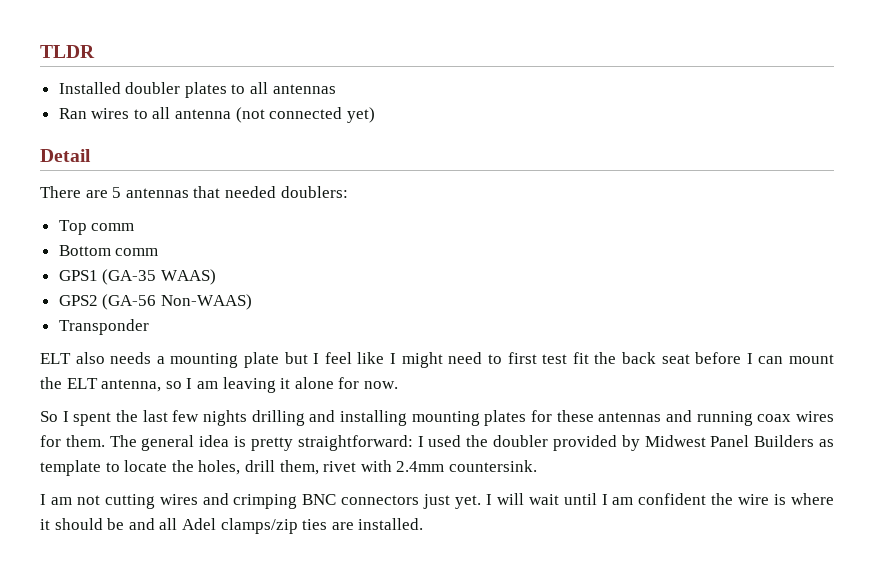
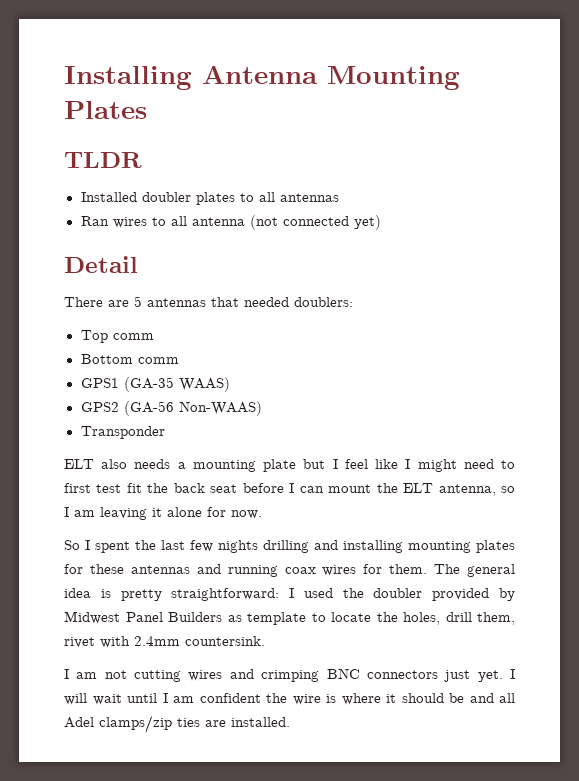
+ Installing Antenna Mounting Plates

